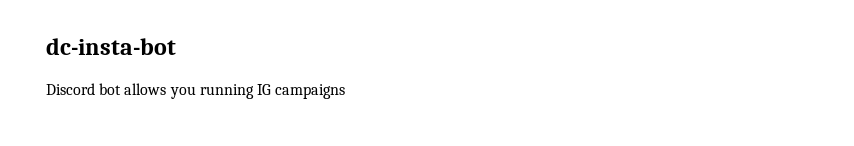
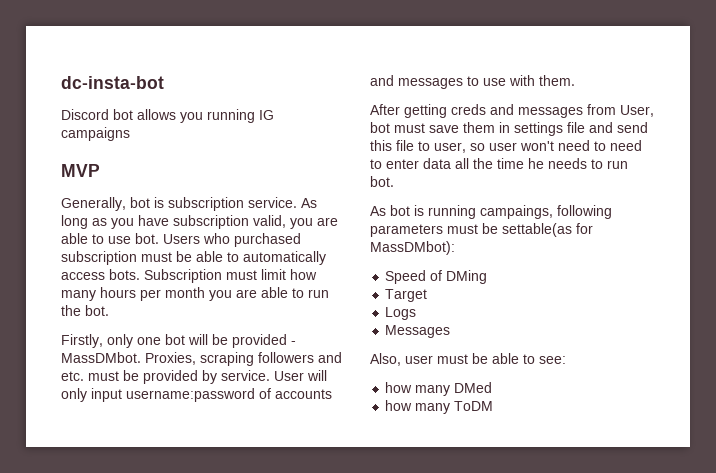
+ MVP
+ Generally, bot is subscription service. As long as you have subscription valid, you are able to use bot. Users who purchased subscription must be able to automatically access bots. Subscription must limit how many hours per month you are able to run the bot.
+ Firstly, only one bot will be provided - MassDMbot. Proxies, scraping followers and etc. must be provided by service. User will only input username:password of accounts and messages to use with them.
+ After getting creds and messages from User, bot must save them in settings file and send this file to user, so user won't need to need to enter data all the time he needs to run bot.
+ As bot is running campaings, following parameters must be settable(as for MassDMbot):
+ Speed of DMing
+ Target
+ Logs
+ Messages
+ Also, user must be able to see:
+ how many DMed
+ how many ToDM

